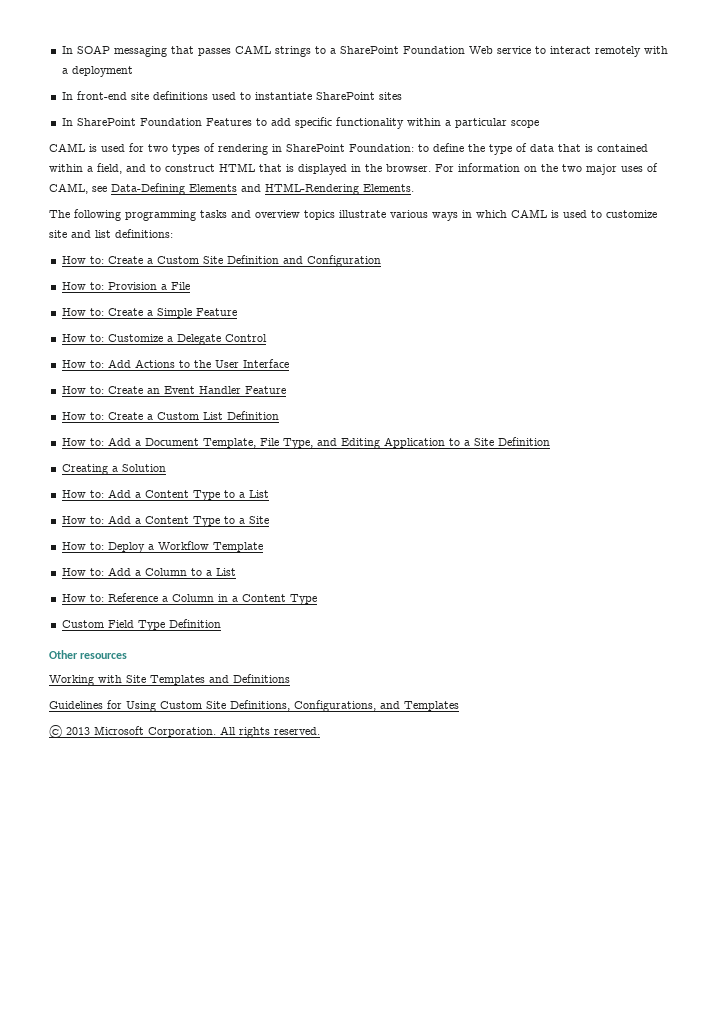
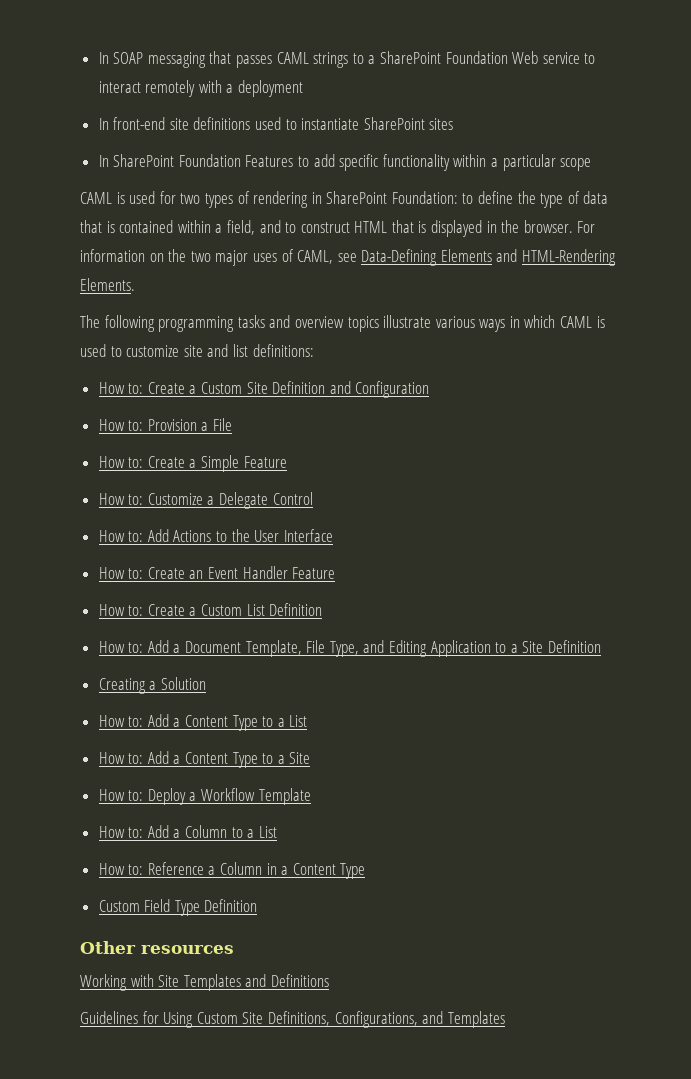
- © 2013 Microsoft Corporation. All rights reserved.

